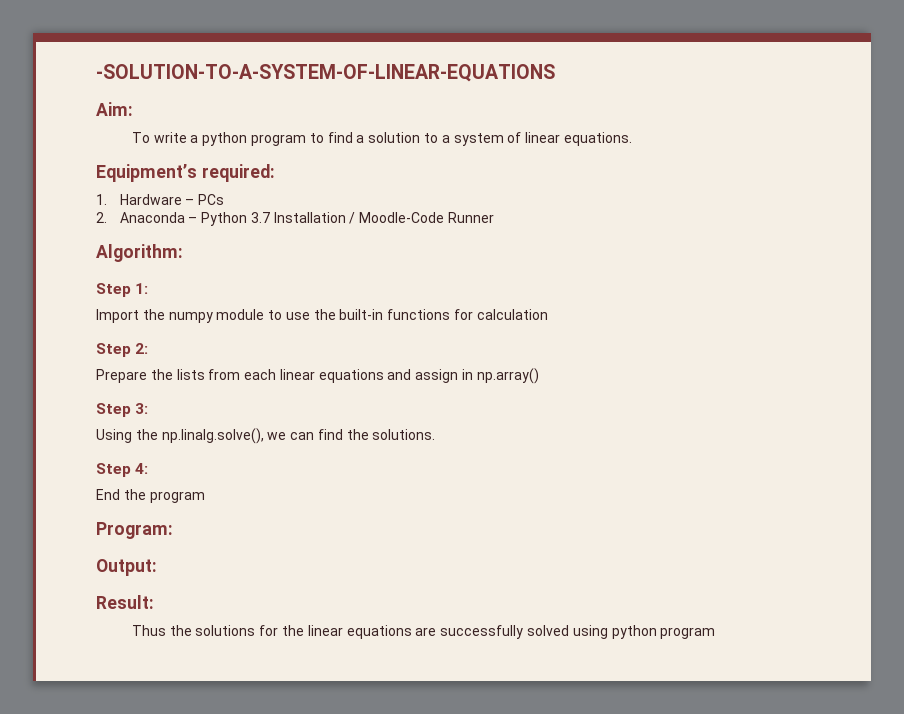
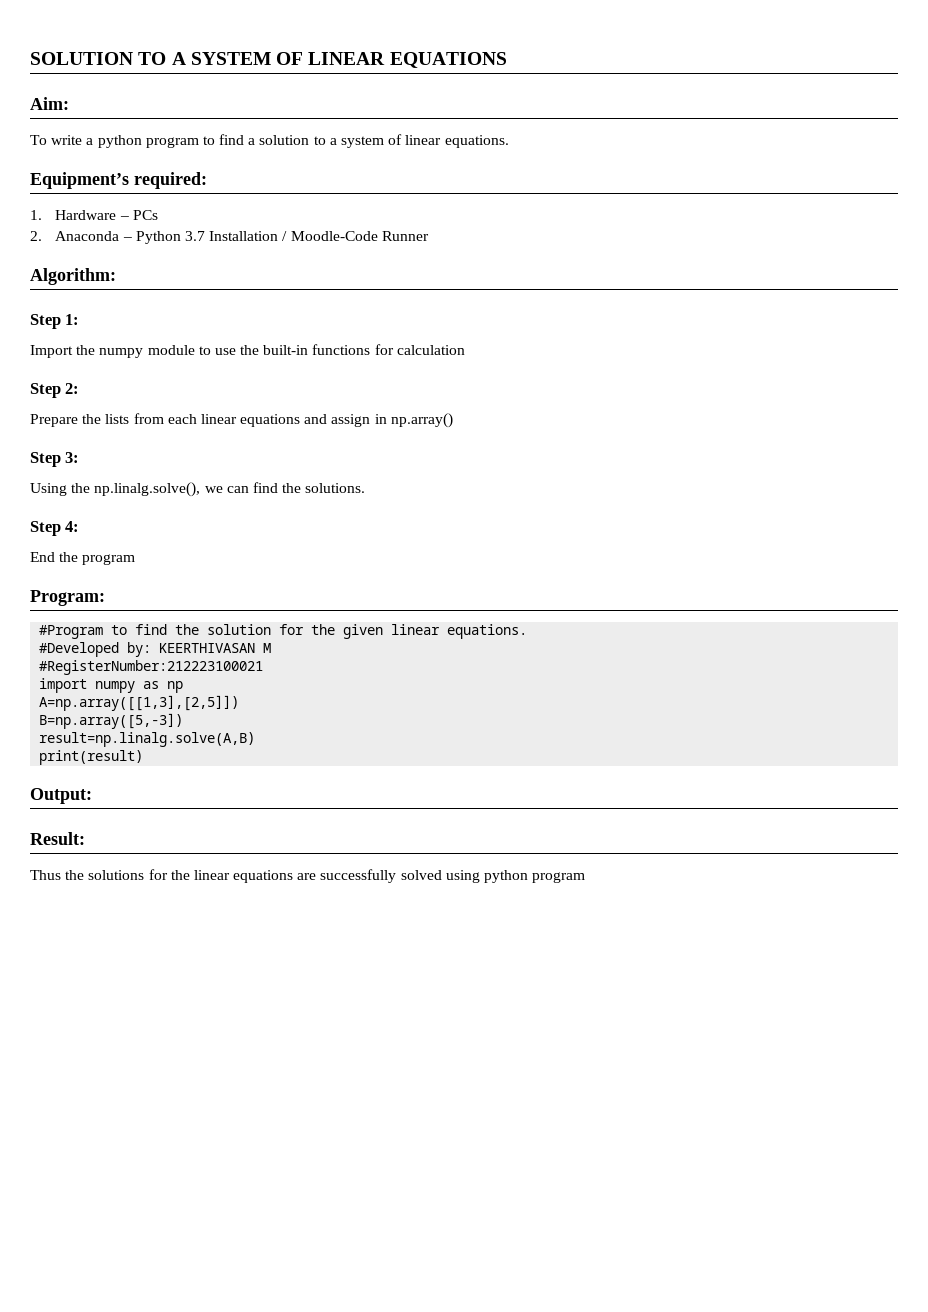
- -SOLUTION-TO-A-SYSTEM-OF-LINEAR-EQUATIONS
+ SOLUTION TO A SYSTEM OF LINEAR EQUATIONS
+ #Program to find the solution for the given linear equations.
+ #Developed by: KEERTHIVASAN M
+ #RegisterNumber:212223100021
+ import numpy as np
+ A=np.array([[1,3],[2,5]])
+ B=np.array([5,-3])
+ result=np.linalg.solve(A,B)
+ print(result)

